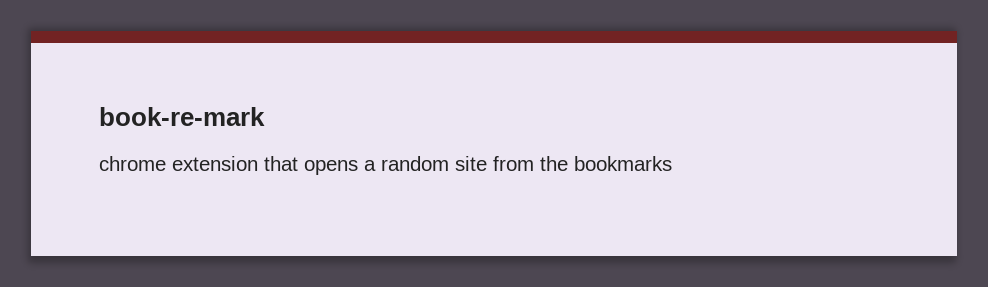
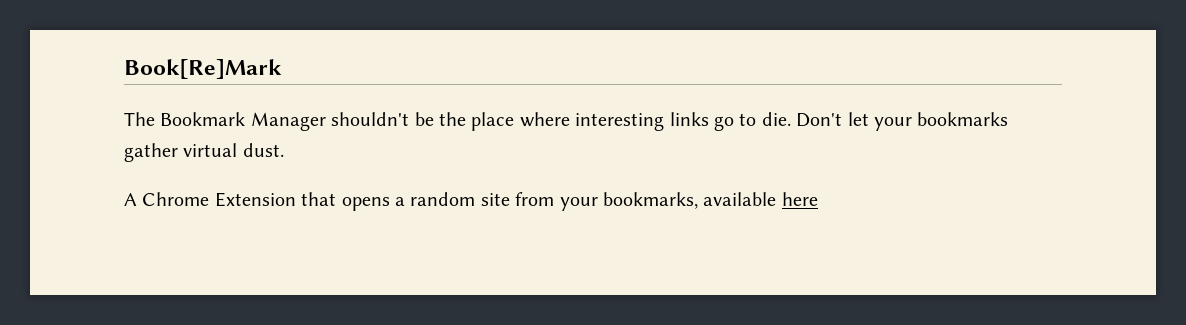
- book-re-mark
- chrome extension that opens a random site from the bookmarks
+ Book[Re]Mark
+ The Bookmark Manager shouldn't be the place where interesting links go to die. Don't let your bookmarks gather virtual dust.
+ A Chrome Extension that opens a random site from your bookmarks, available here

